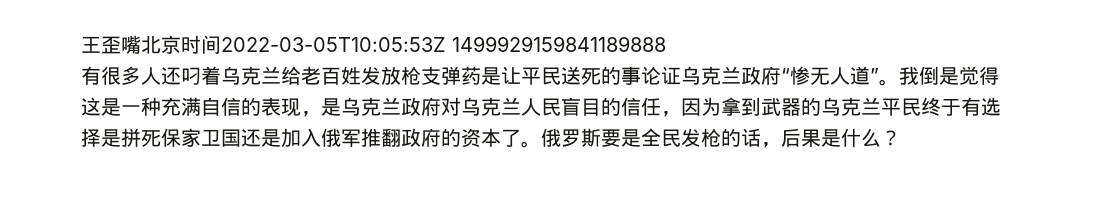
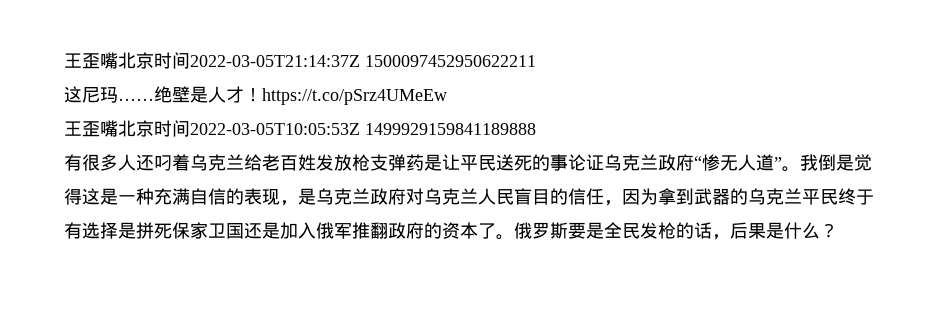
+ 王歪嘴北京时间2022-03-05T21:14:37Z 1500097452950622211
+ 这尼玛……绝壁是人才！https://t.co/pSrz4UMeEw

